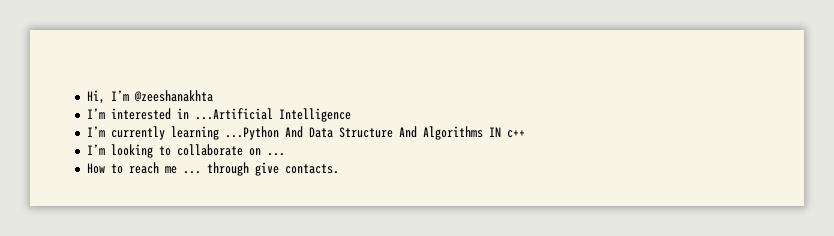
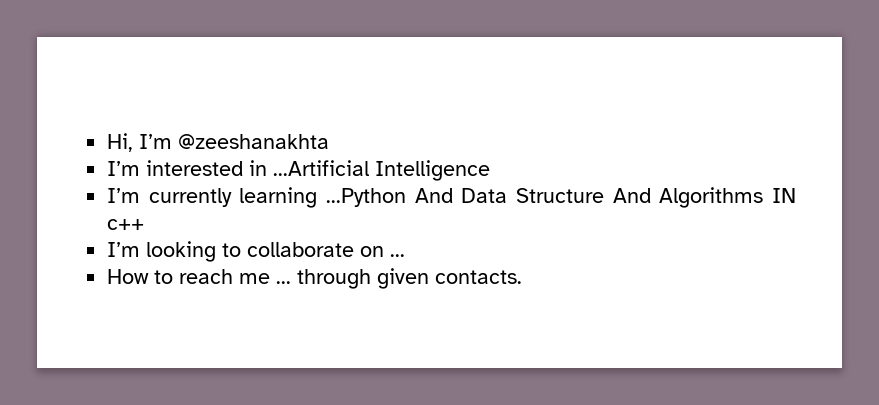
- How to reach me ... through give contacts.
+ How to reach me ... through given contacts.

